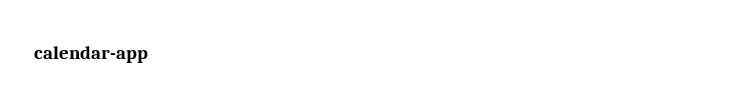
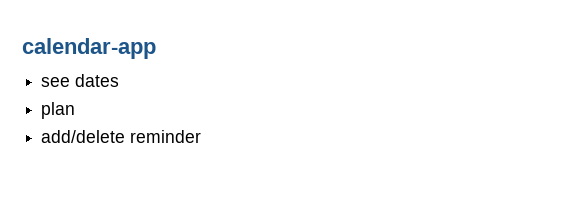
+ see dates
+ plan
+ add/delete reminder

